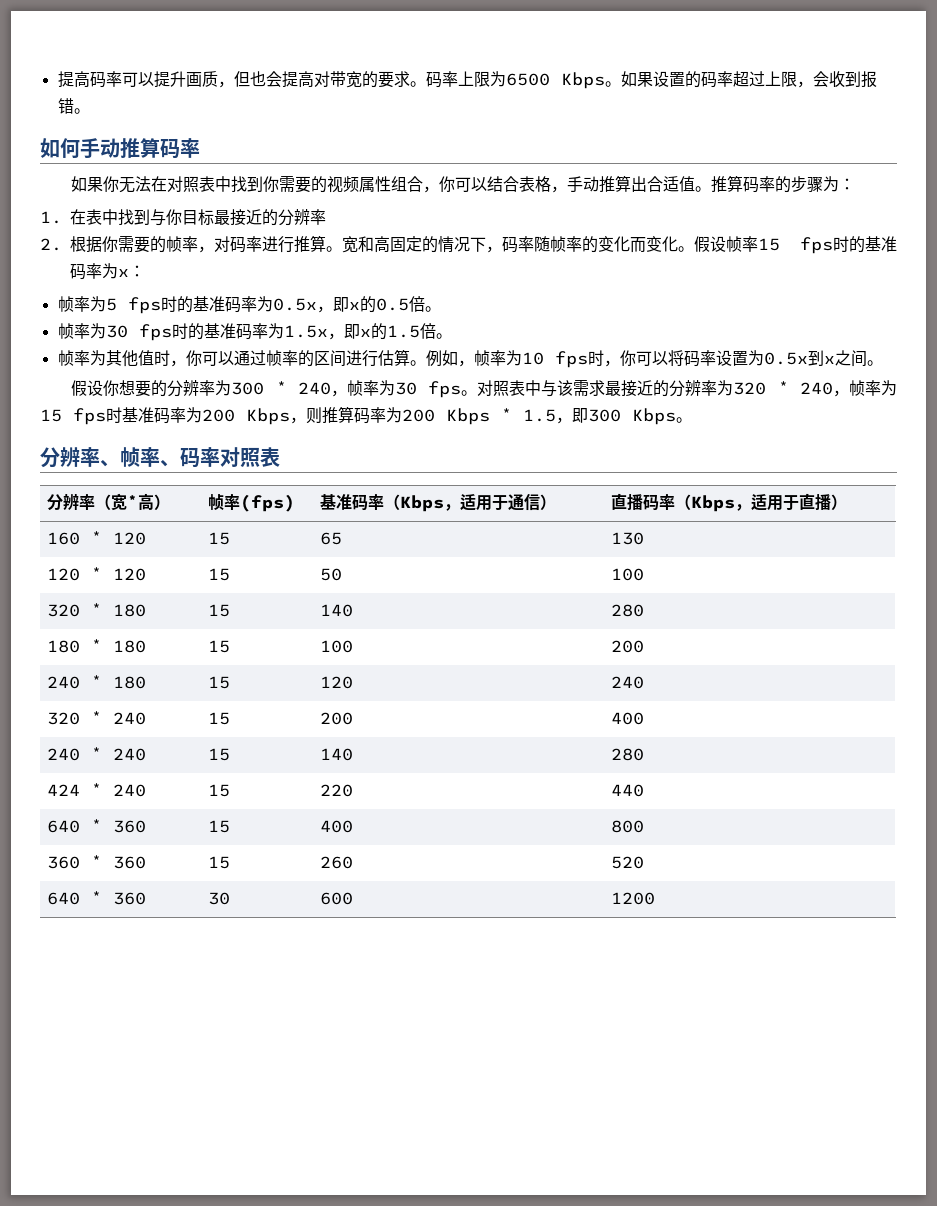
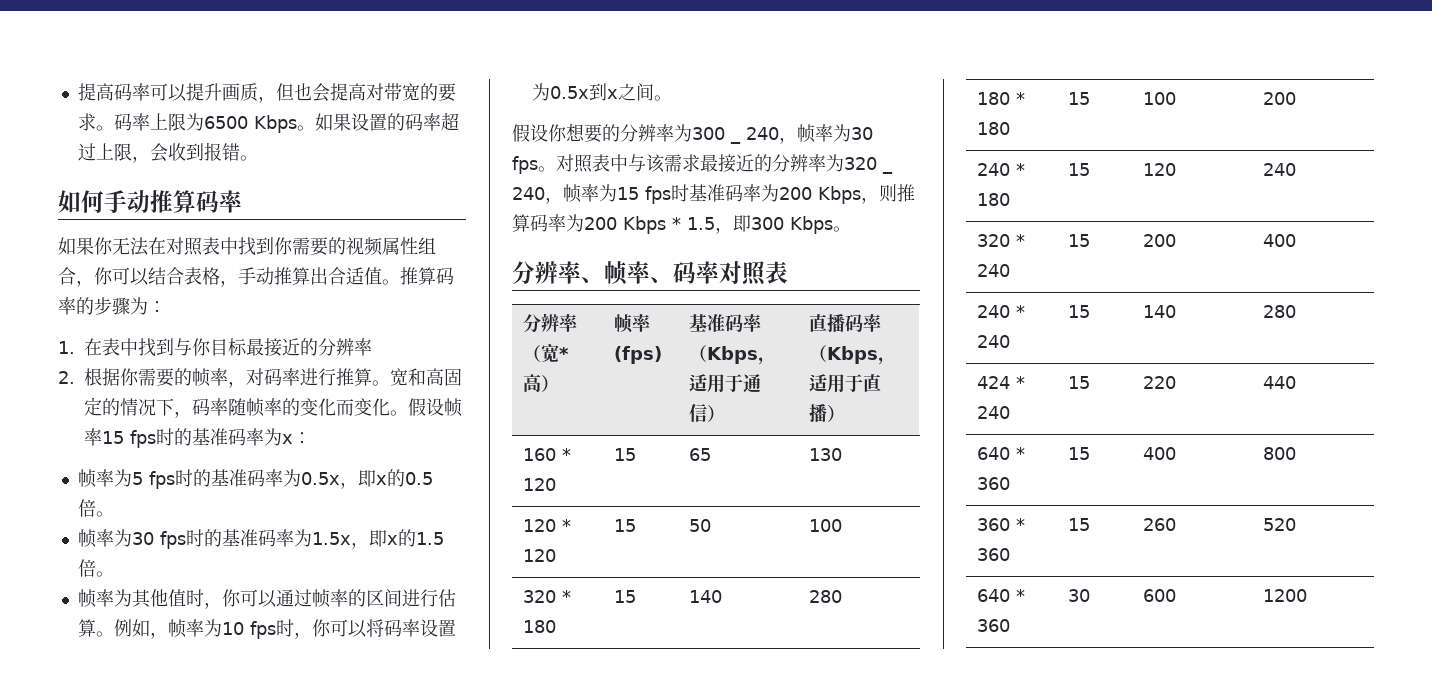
- 假设你想要的分辨率为300 * 240，帧率为30 fps。
+ 假设你想要的分辨率为300 _ 240，帧率为30 fps。
- 对照表中与该需求最接近的分辨率为320 * 240，帧率为15 fps时基准码率为200 Kbps，则推算码率为200 Kbps * 1.5，即300 Kbps。
+ 对照表中与该需求最接近的分辨率为320 _ 240，帧率为15 fps时基准码率为200 Kbps，则推算码率为200 Kbps * 1.5，即300 Kbps。

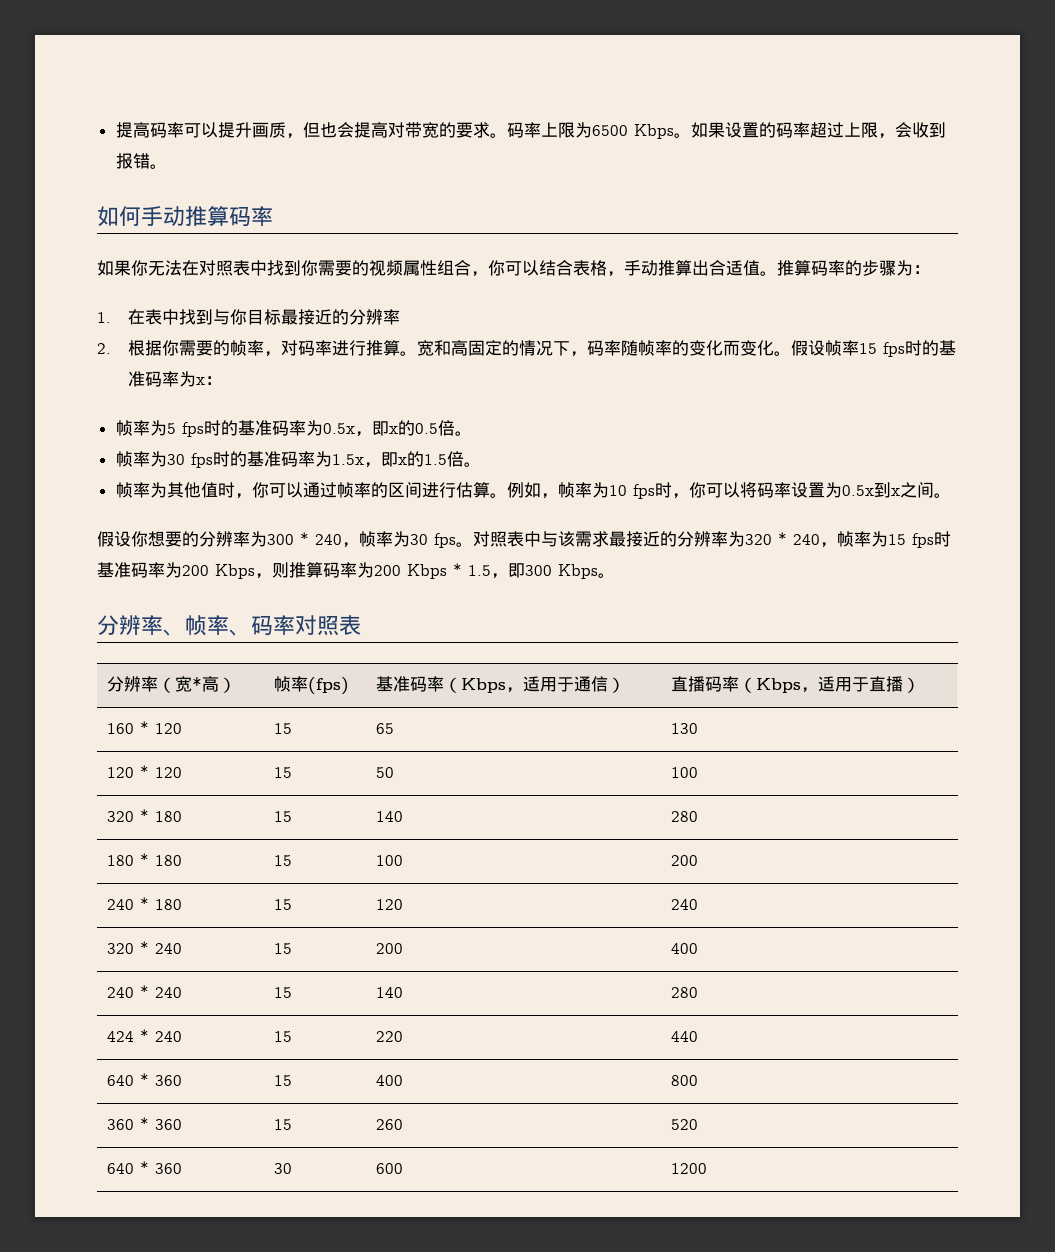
- 假设你想要的分辨率为300 _ 240，帧率为30 fps。
+ 假设你想要的分辨率为300 * 240，帧率为30 fps。
- 对照表中与该需求最接近的分辨率为320 _ 240，帧率为15 fps时基准码率为200 Kbps，则推算码率为200 Kbps * 1.5，即300 Kbps。
+ 对照表中与该需求最接近的分辨率为320 * 240，帧率为15 fps时基准码率为200 Kbps，则推算码率为200 Kbps * 1.5，即300 Kbps。

